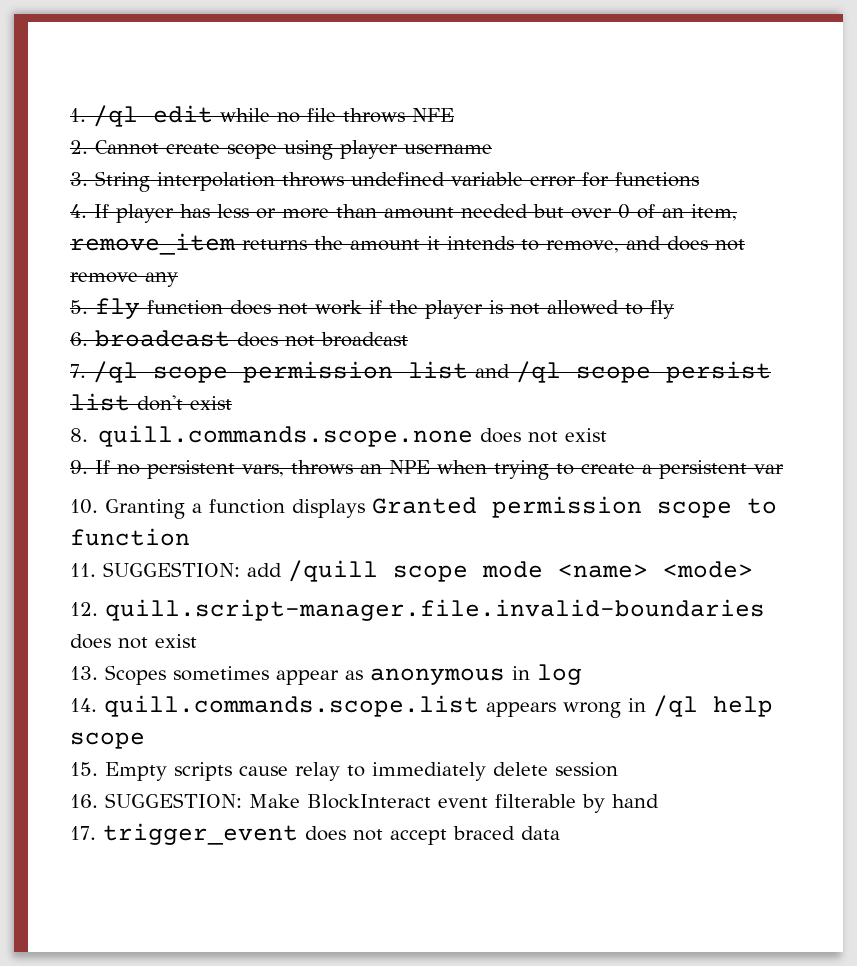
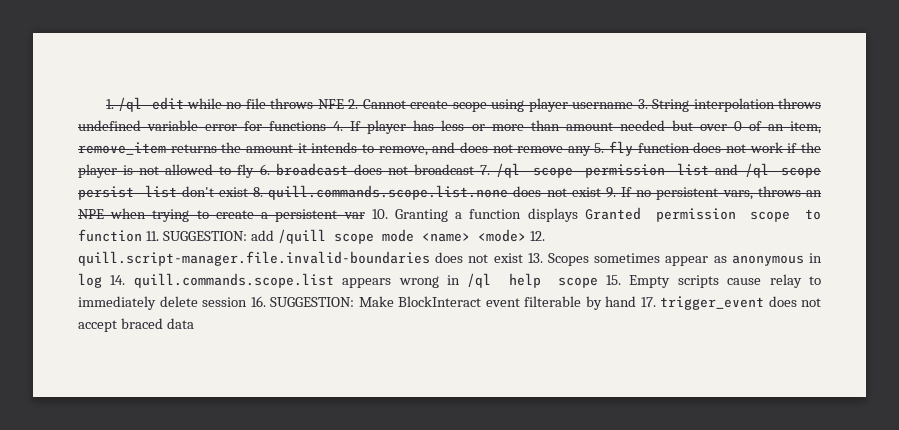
- 1. /ql edit while no file throws NFE
- 2. Cannot create scope using player username
- 3. String interpolation throws undefined variable error for functions
- 4. If player has less or more than amount needed but over 0 of an item, remove_item returns the amount it intends to remove, and does not remove any
- 5. fly function does not work if the player is not allowed to fly
- 6. broadcast does not broadcast
- 7. /ql scope permission list and /ql scope persist list don't exist
- 8. quill.commands.scope.none does not exist
- 9. If no persistent vars, throws an NPE when trying to create a persistent var
- 10. Granting a function displays Granted permission scope to function
- 11. SUGGESTION:
+ 1. /ql edit while no file throws NFE 2. Cannot create scope using player username 3. String interpolation throws undefined variable error for functions 4. If player has less or more than amount needed but over 0 of an item, remove_item returns the amount it intends to remove, and does not remove any 5. fly function does not work if the player is not allowed to fly 6. broadcast does not broadcast 7. /ql scope permission list and /ql scope persist list don't exist 8. quill.commands.scope.list.none does not exist 9. If no persistent vars, throws an NPE when trying to create a persistent var 10. Granting a function displays Granted permission scope to function 11. SUGGESTION:
- add /quill scope mode <name> <mode>
- 12. quill.script-manager.file.invalid-boundaries does not exist
- 13. Scopes sometimes appear as anonymous in log
- 14. quill.commands.scope.list appears wrong in /ql help scope
- 15. Empty scripts cause relay to immediately delete session
- 16. SUGGESTION:
+ add /quill scope mode <name> <mode> 12. quill.script-manager.file.invalid-boundaries does not exist 13. Scopes sometimes appear as anonymous in log 14. quill.commands.scope.list appears wrong in /ql help scope 15. Empty scripts cause relay to immediately delete session 16. SUGGESTION:
- Make BlockInteract event filterable by hand
- 17. trigger_event does not accept braced data
+ Make BlockInteract event filterable by hand 17. trigger_event does not accept braced data

